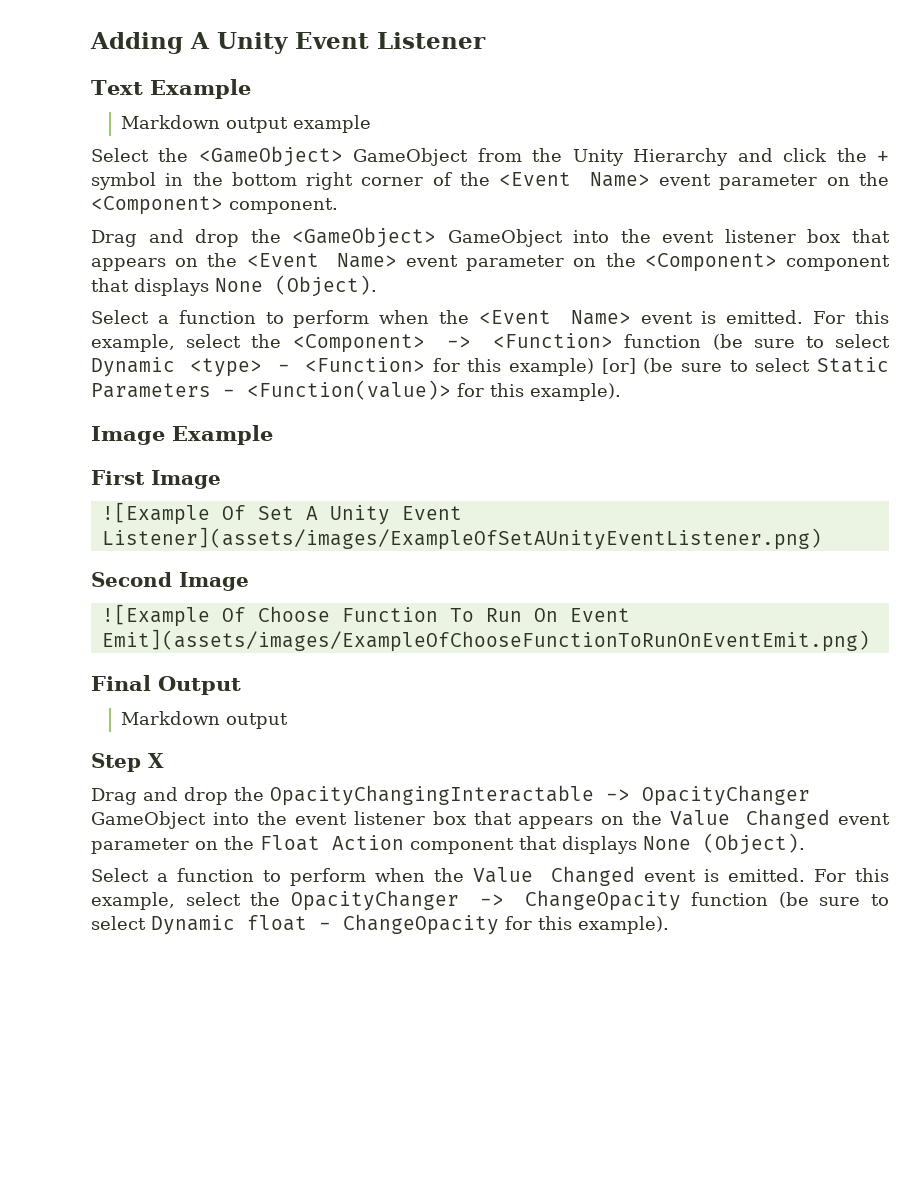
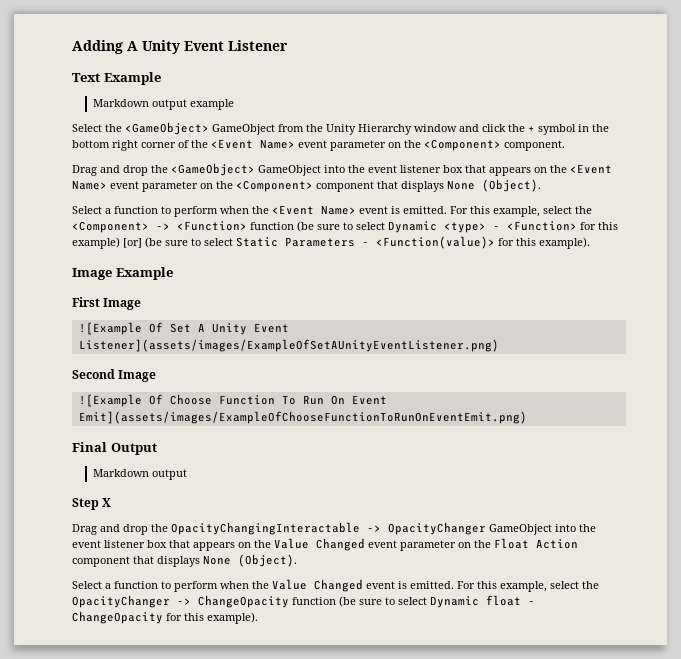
- Select the <GameObject> GameObject from the Unity Hierarchy and click the + symbol in the bottom right corner of the <Event Name> event parameter on the <Component> component.
+ Select the <GameObject> GameObject from the Unity Hierarchy window and click the + symbol in the bottom right corner of the <Event Name> event parameter on the <Component> component.

